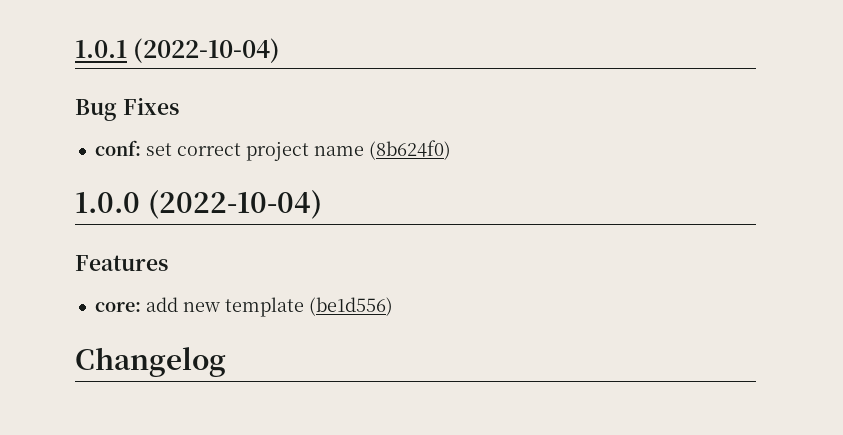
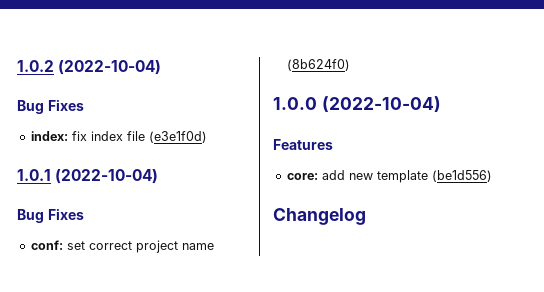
+ 1.0.2 (2022-10-04)
+ Bug Fixes
+ index: fix index file (e3e1f0d)

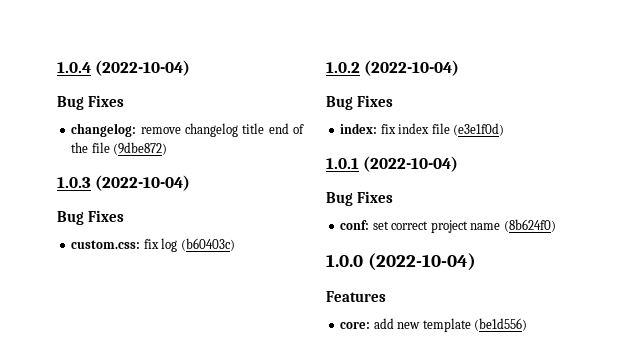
+ 1.0.4 (2022-10-04)
+ Bug Fixes
+ changelog: remove changelog title end of the file (9dbe872)
+ 1.0.3 (2022-10-04)
+ Bug Fixes
+ custom.css: fix log (b60403c)
- Changelog

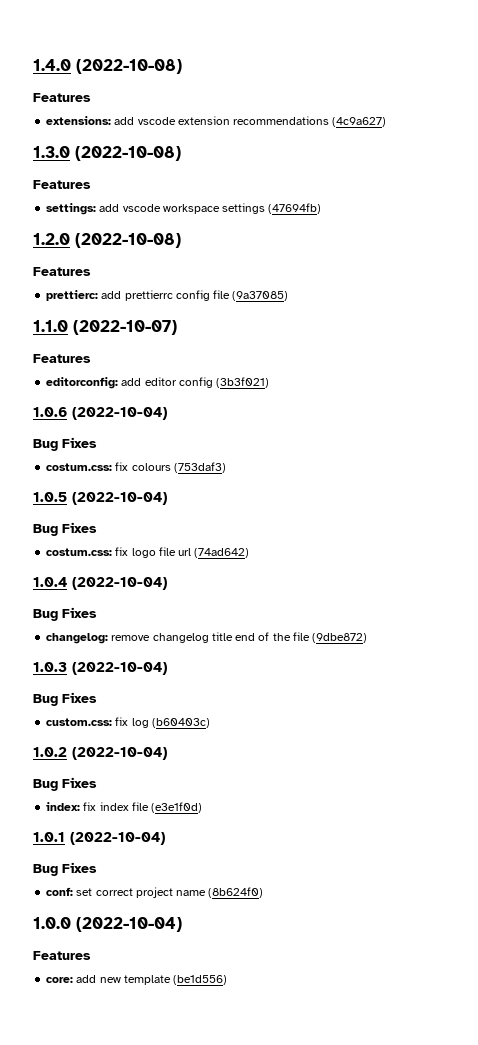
+ 1.4.0 (2022-10-08)
+ Features
+ extensions: add vscode extension recommendations (4c9a627)
+ 1.3.0 (2022-10-08)
+ Features
+ settings: add vscode workspace settings (47694fb)
+ 1.2.0 (2022-10-08)
+ Features
+ prettierc: add prettierrc config file (9a37085)
+ 1.1.0 (2022-10-07)
+ Features
+ editorconfig: add editor config (3b3f021)
+ 1.0.6 (2022-10-04)
+ Bug Fixes
+ costum.css: fix colours (753daf3)
+ 1.0.5 (2022-10-04)
+ Bug Fixes
+ costum.css: fix logo file url (74ad642)

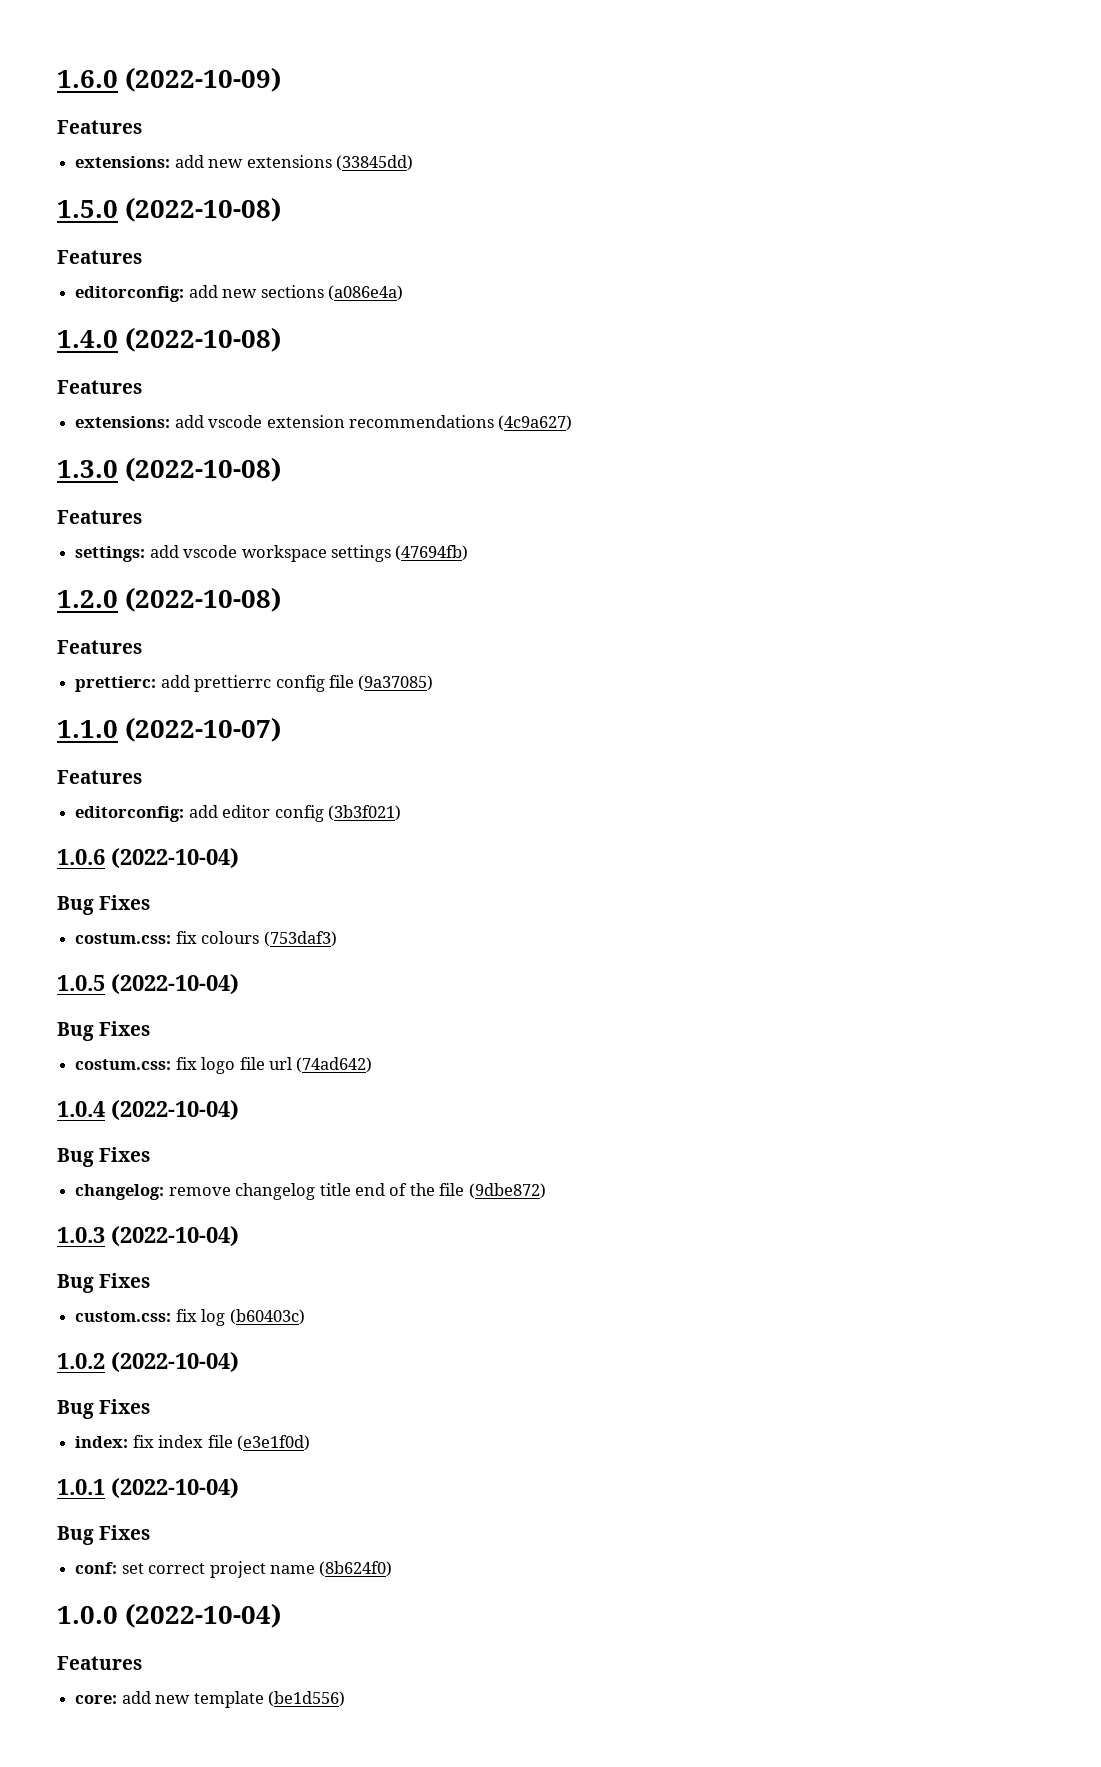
+ 1.6.0 (2022-10-09)
+ Features
+ extensions: add new extensions (33845dd)
+ 1.5.0 (2022-10-08)
+ Features
+ editorconfig: add new sections (a086e4a)

